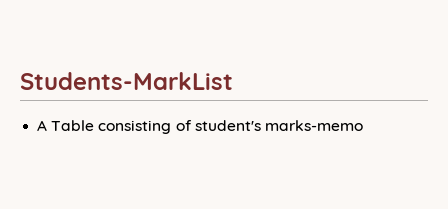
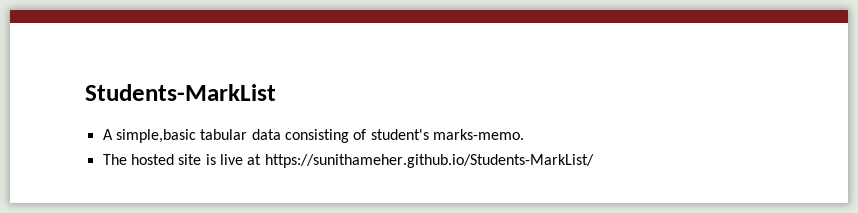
- A Table consisting of student's marks-memo
+ A simple,basic tabular data consisting of student's marks-memo.
+ The hosted site is live at https://sunithameher.github.io/Students-MarkList/

